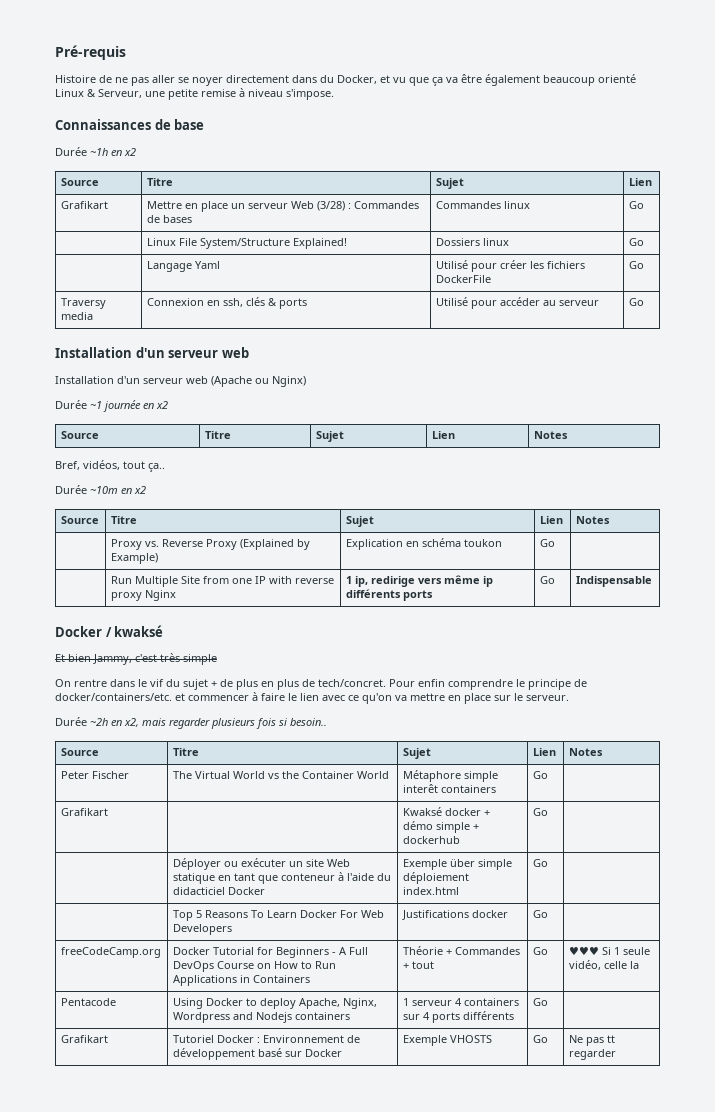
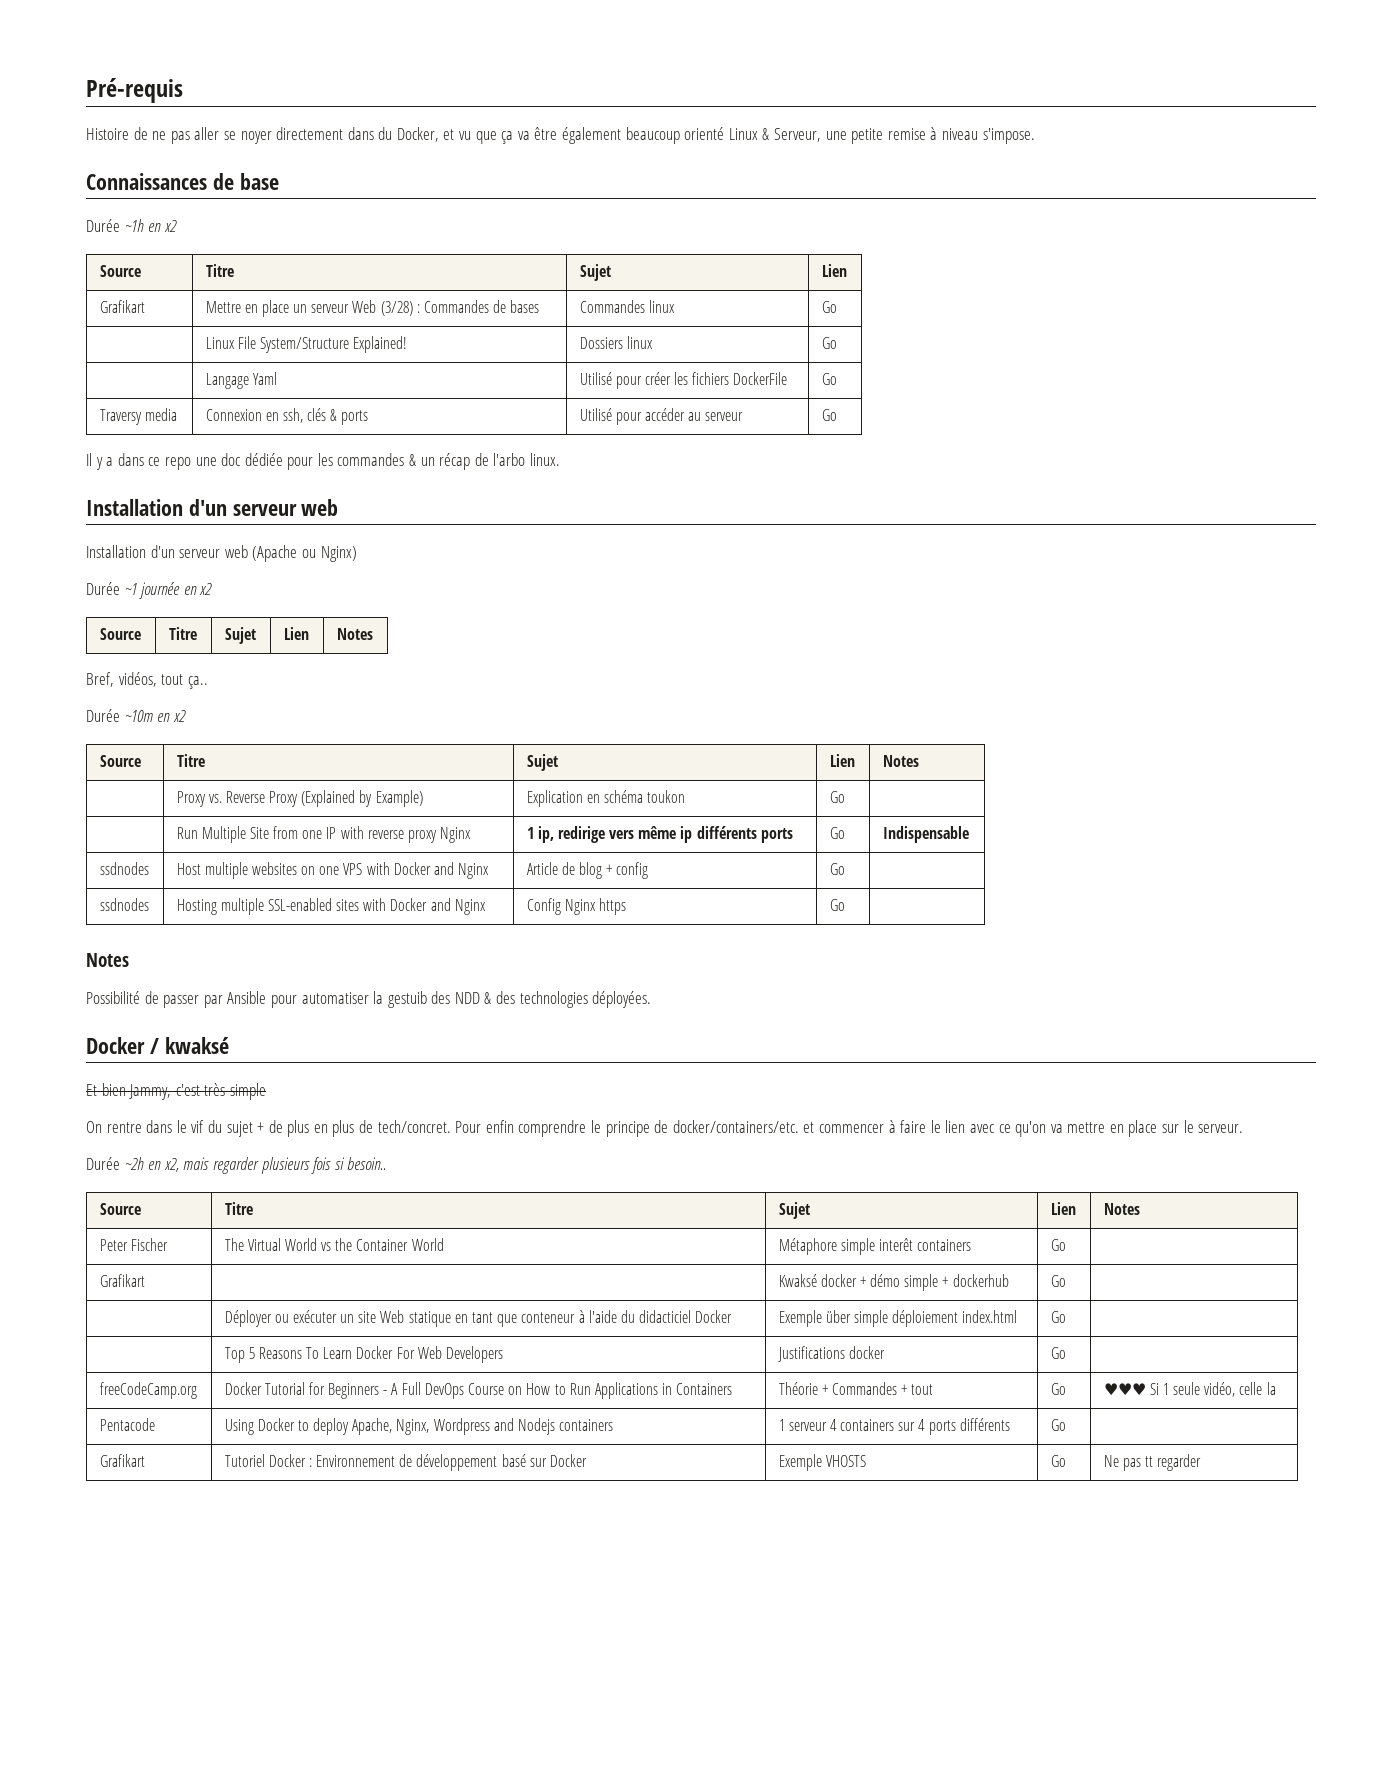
+ Il y a dans ce repo une doc dédiée pour les commandes & un récap de l'arbo linux.
+ ssdnodes | Host multiple websites on one VPS with Docker and Nginx | Article de blog + config | Go |
+ ssdnodes | Hosting multiple SSL-enabled sites with Docker and Nginx | Config Nginx https | Go |
+ Notes
+ Possibilité de passer par Ansible pour automatiser la gestuib des NDD & des technologies déployées.

